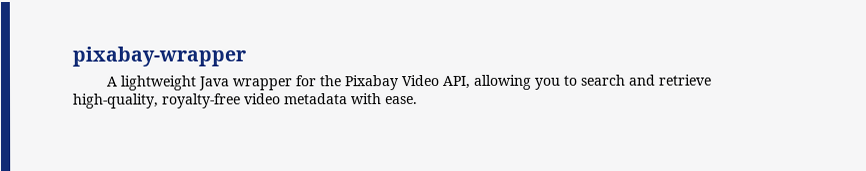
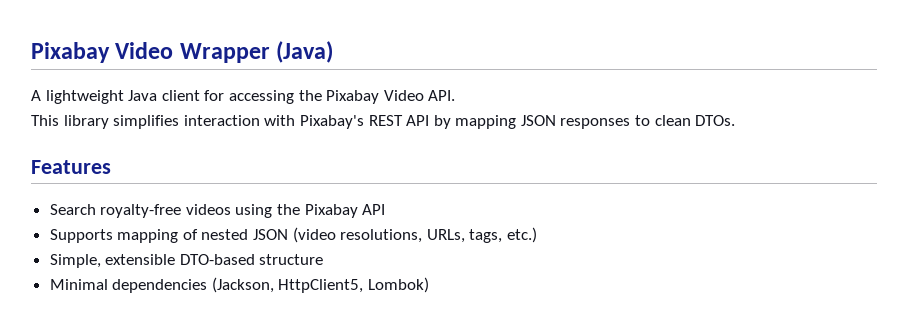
- pixabay-wrapper
+ Pixabay Video Wrapper (Java)
- A lightweight Java wrapper for the Pixabay Video API, allowing you to search and retrieve high-quality, royalty-free video metadata with ease.
+ A lightweight Java client for accessing the Pixabay Video API.
+ This library simplifies interaction with Pixabay's REST API by mapping JSON responses to clean DTOs.
+ Features
+ Search royalty-free videos using the Pixabay API
+ Supports mapping of nested JSON (video resolutions, URLs, tags, etc.)
+ Simple, extensible DTO-based structure
+ Minimal dependencies (Jackson, HttpClient5, Lombok)

